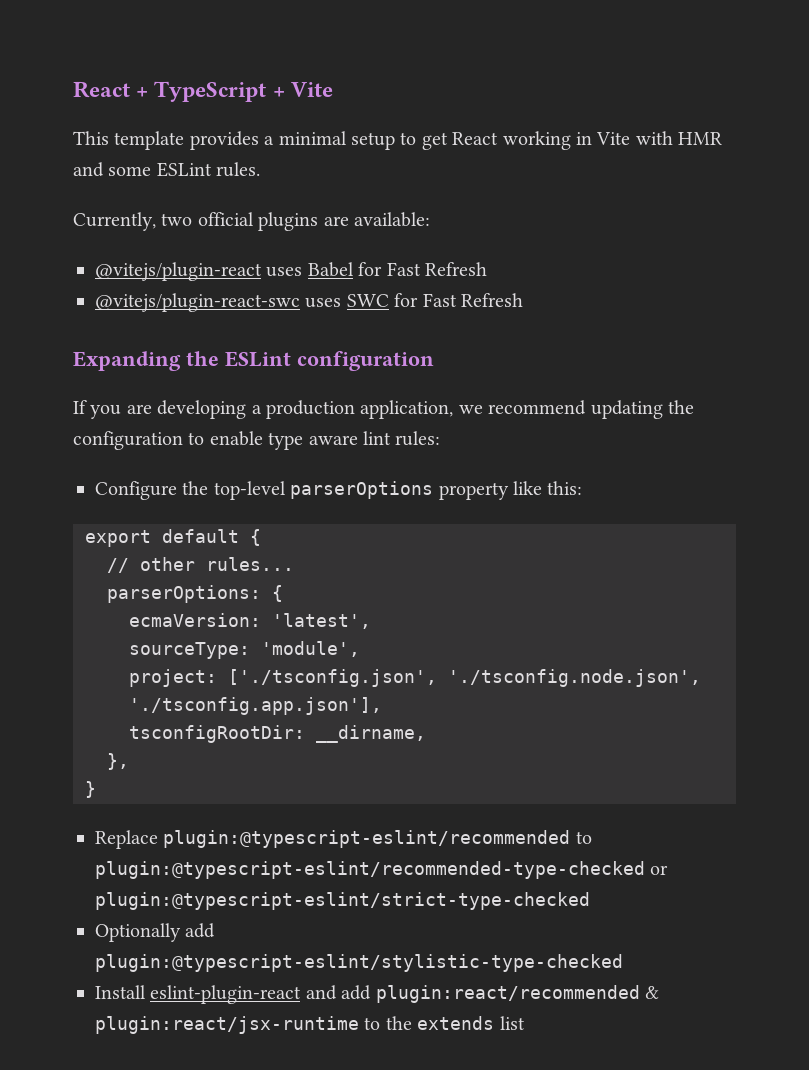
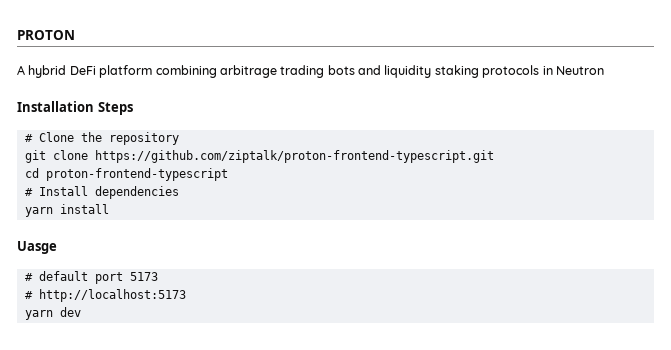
- React + TypeScript + Vite
- This template provides a minimal setup to get React working in Vite with HMR and some ESLint rules.
- Currently, two official plugins are available:
- @vitejs/plugin-react uses Babel for Fast Refresh
- @vitejs/plugin-react-swc uses SWC for Fast Refresh
- Expanding the ESLint configuration
- If you are developing a production application, we recommend updating the configuration to enable type aware lint rules:
- Configure the top-level parserOptions property like this:
- export default {
- // other rules...
- parserOptions: {
- ecmaVersion: 'latest',
- sourceType: 'module',
- project: ['./tsconfig.json', './tsconfig.node.json', './tsconfig.app.json'],
- tsconfigRootDir: __dirname,
- },
- }
- Replace plugin:@typescript-eslint/recommended to plugin:@typescript-eslint/recommended-type-checked or plugin:@typescript-eslint/strict-type-checked
- Optionally add plugin:@typescript-eslint/stylistic-type-checked
- Install eslint-plugin-react and add plugin:react/recommended & plugin:react/jsx-runtime to the extends list
+ PROTON
+ A hybrid DeFi platform combining arbitrage trading bots and liquidity staking protocols in Neutron
+ Installation Steps
+ # Clone the repository
+ git clone https://github.com/ziptalk/proton-frontend-typescript.git
+ cd proton-frontend-typescript
+ # Install dependencies
+ yarn install
+ Uasge
+ # default port 5173
+ # http://localhost:5173
+ yarn dev

